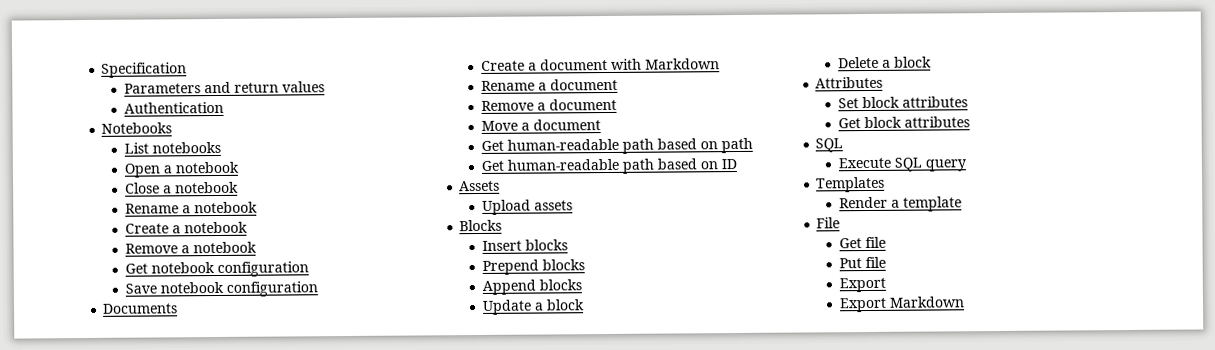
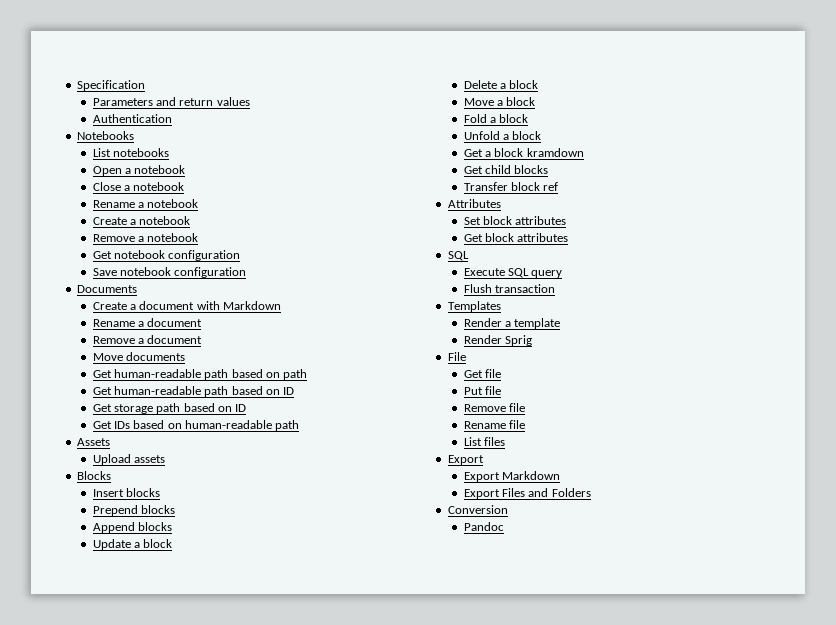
- Move a document
+ Move documents
+ Get storage path based on ID
+ Get IDs based on human-readable path
+ Move a block
+ Fold a block
+ Unfold a block
+ Get a block kramdown
+ Get child blocks
+ Transfer block ref
+ Flush transaction
+ Render Sprig
  Put file
+ Remove file
+ Rename file
+ List files
  Export
  Export Markdown
+ Export Files and Folders
+ Conversion
+ Pandoc

